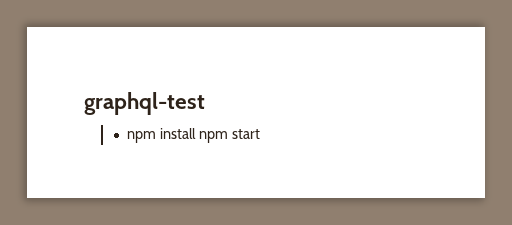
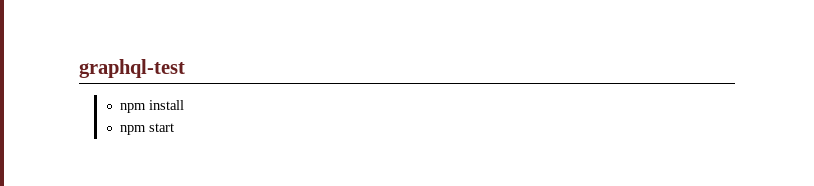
- npm install npm start
+ npm install
+ npm start

